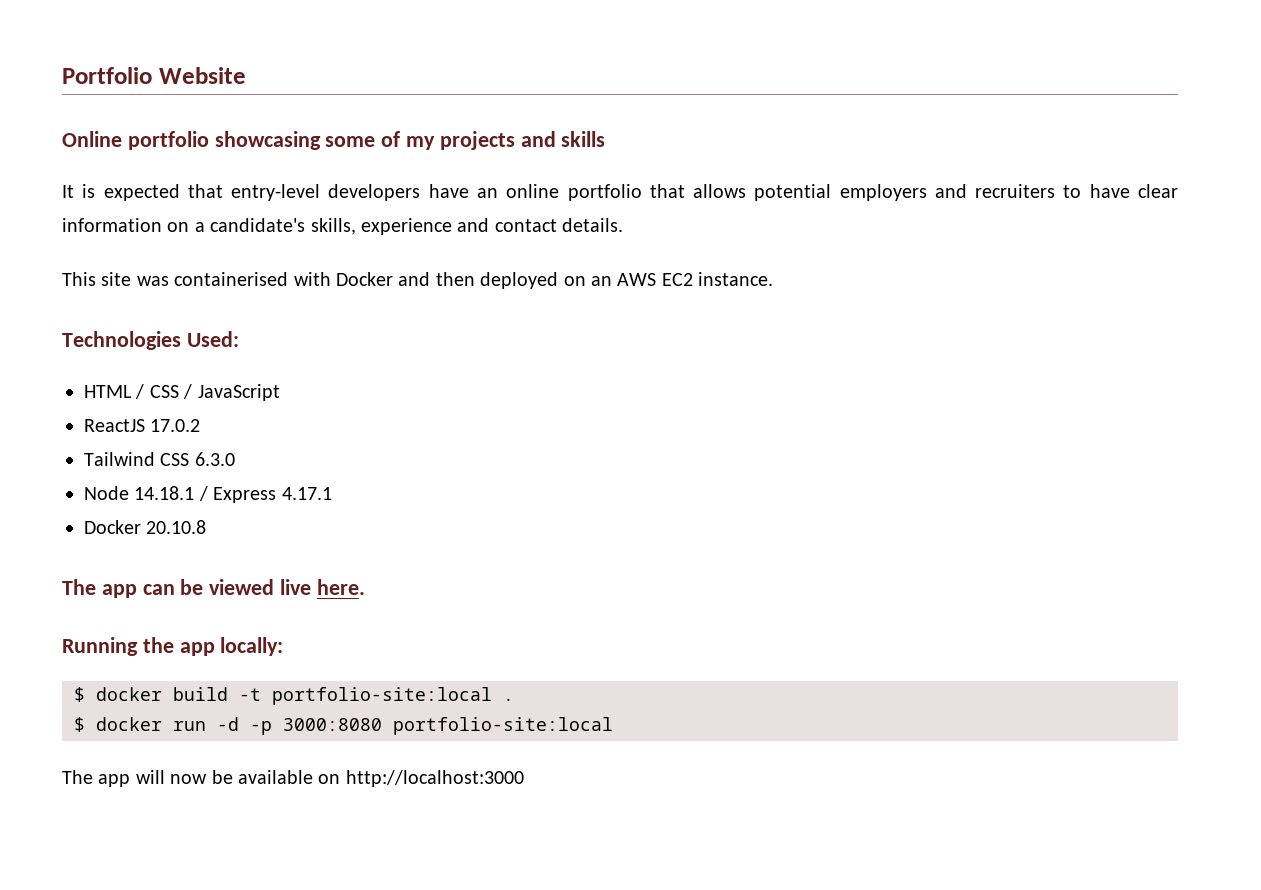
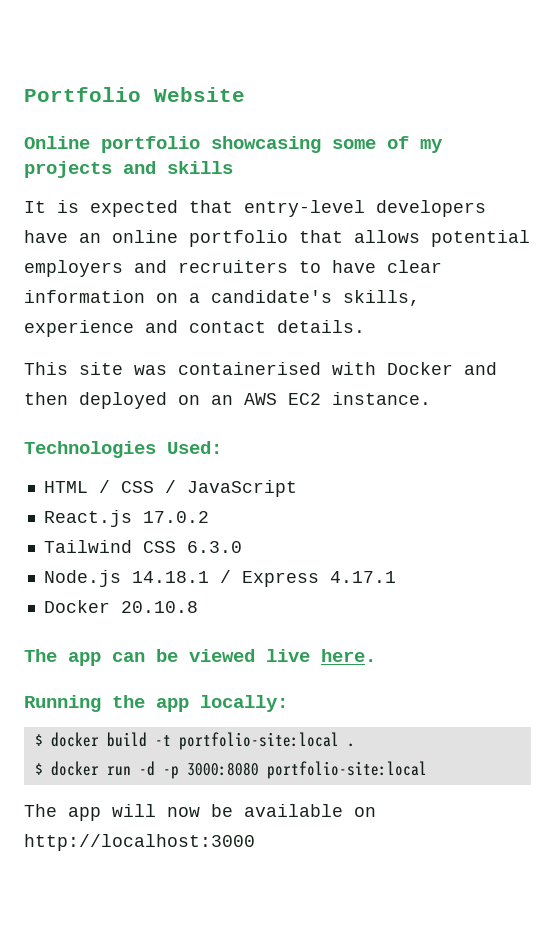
- ReactJS 17.0.2
+ React.js 17.0.2
- Node 14.18.1 / Express 4.17.1
+ Node.js 14.18.1 / Express 4.17.1

